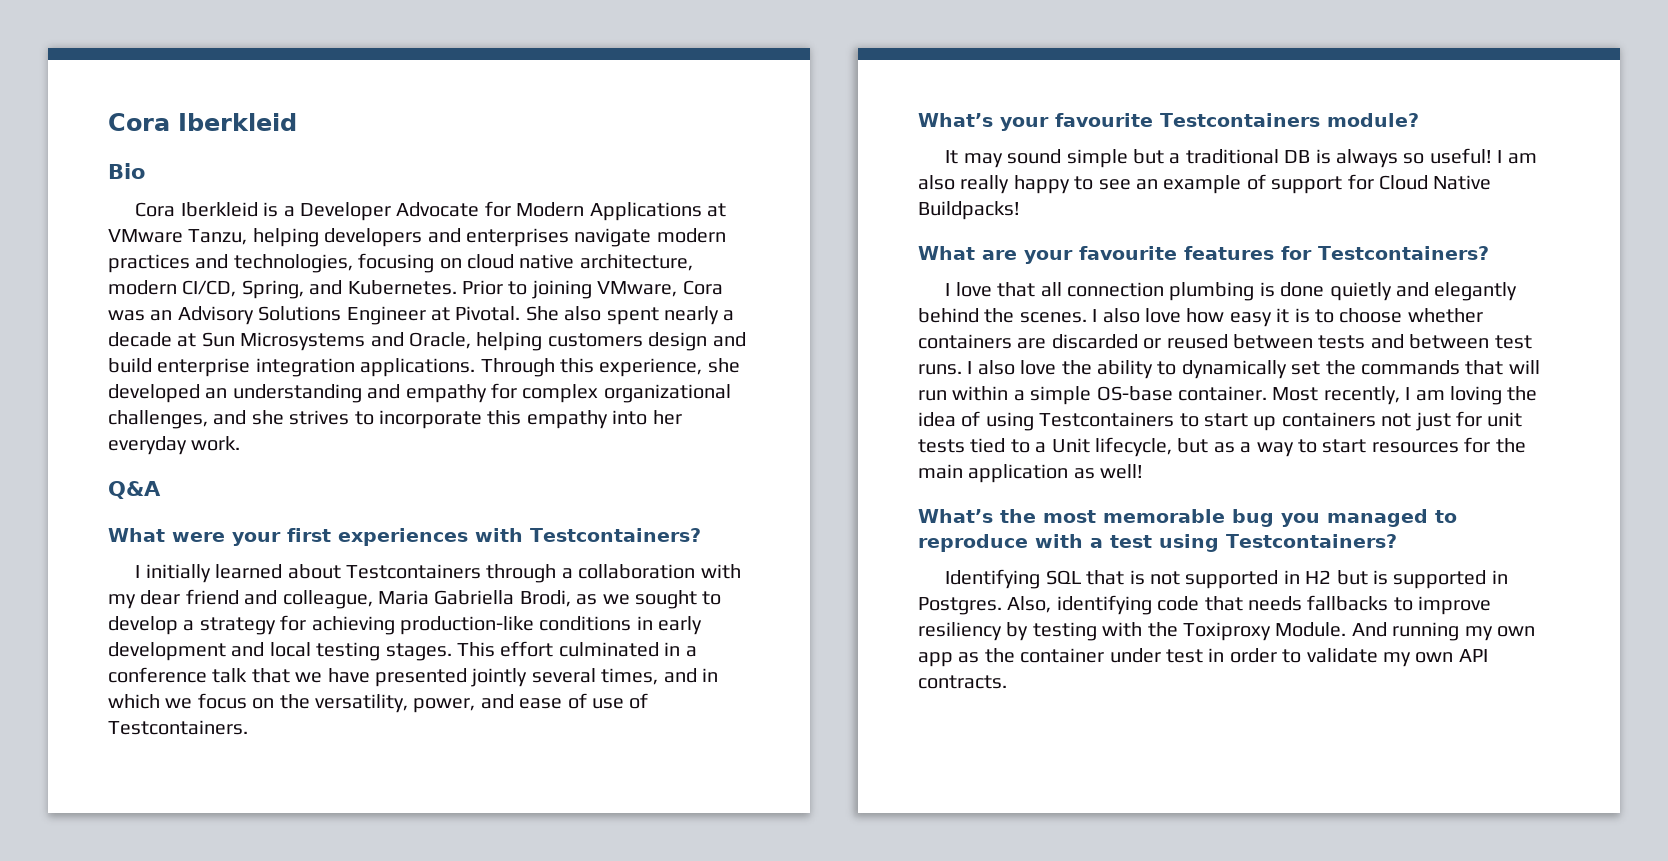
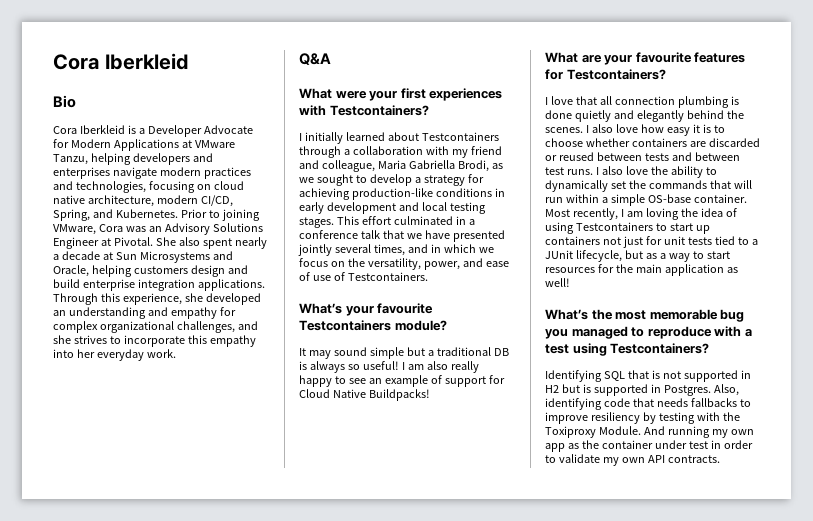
- I initially learned about Testcontainers through a collaboration with my dear friend and colleague, Maria Gabriella Brodi, as we sought to develop a strategy for achieving production-like conditions in early development and local testing stages.
+ I initially learned about Testcontainers through a collaboration with my friend and colleague, Maria Gabriella Brodi, as we sought to develop a strategy for achieving production-like conditions in early development and local testing stages.
- Most recently, I am loving the idea of using Testcontainers to start up containers not just for unit tests tied to a Unit lifecycle, but as a way to start resources for the main application as well!
+ Most recently, I am loving the idea of using Testcontainers to start up containers not just for unit tests tied to a JUnit lifecycle, but as a way to start resources for the main application as well!

